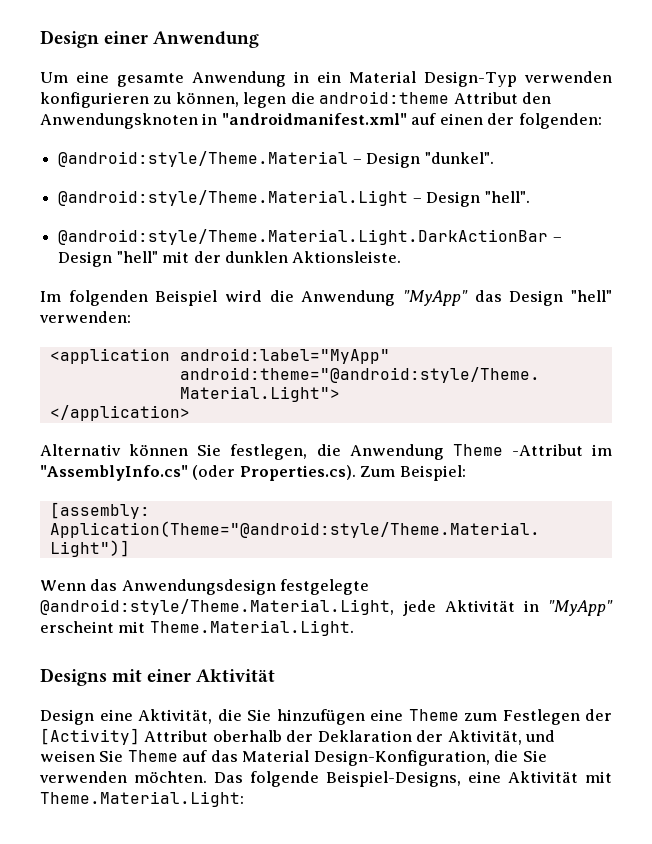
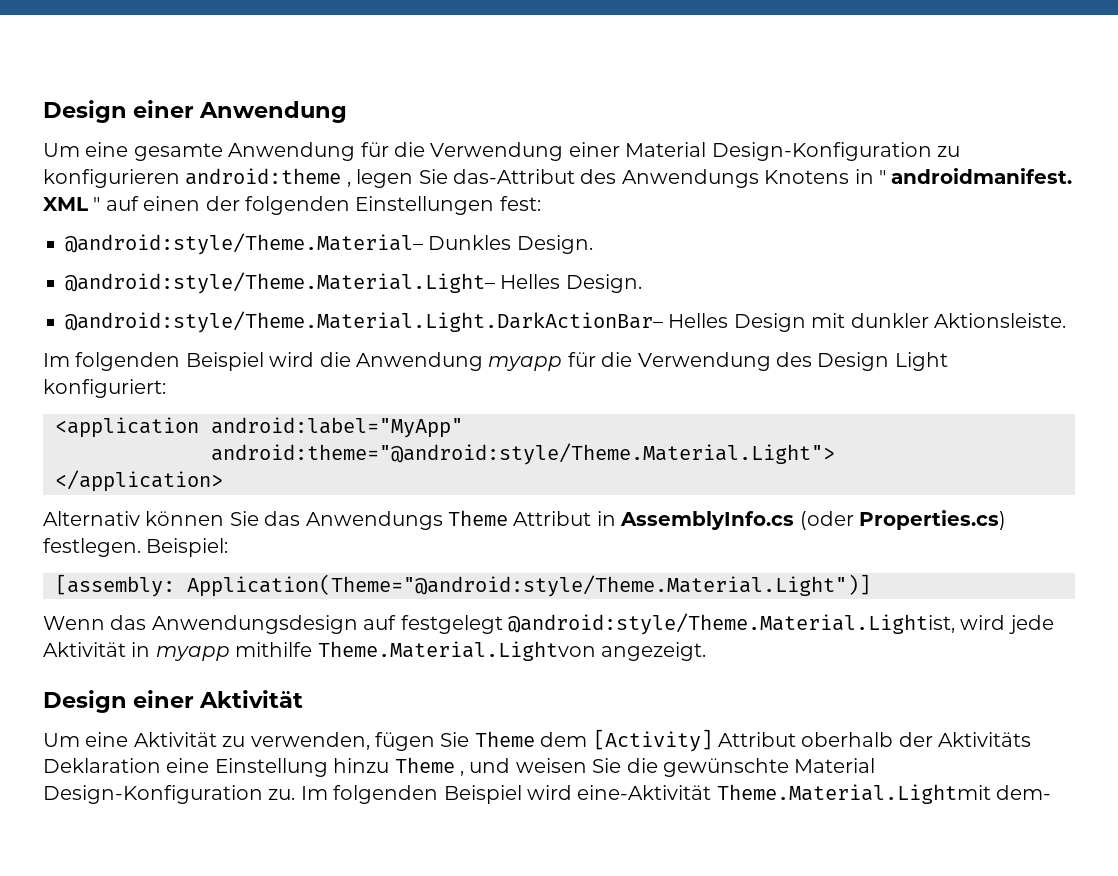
- Um eine gesamte Anwendung in ein Material Design-Typ verwenden konfigurieren zu können, legen die android:theme Attribut den Anwendungsknoten in "androidmanifest.xml" auf einen der folgenden:
- @android:style/Theme.Material – Design "dunkel".
- @android:style/Theme.Material.Light – Design "hell".
- @android:style/Theme.Material.Light.DarkActionBar – Design "hell" mit der dunklen Aktionsleiste.
+ Um eine gesamte Anwendung für die Verwendung einer Material Design-Konfiguration zu konfigurieren android:theme , legen Sie das-Attribut des Anwendungs Knotens in " androidmanifest. XML " auf einen der folgenden Einstellungen fest:
+ @android:style/Theme.Material– Dunkles Design.
+ @android:style/Theme.Material.Light– Helles Design.
+ @android:style/Theme.Material.Light.DarkActionBar– Helles Design mit dunkler Aktionsleiste.
- Im folgenden Beispiel wird die Anwendung "MyApp" das Design "hell" verwenden:
+ Im folgenden Beispiel wird die Anwendung myapp für die Verwendung des Design Light konfiguriert:
- Alternativ können Sie festlegen, die Anwendung Theme -Attribut im "AssemblyInfo.cs" (oder Properties.cs). Zum Beispiel:
+ Alternativ können Sie das Anwendungs Theme Attribut in AssemblyInfo.cs (oder Properties.cs) festlegen. Beispiel:
- Wenn das Anwendungsdesign festgelegte @android:style/Theme.Material.Light, jede Aktivität in "MyApp" erscheint mit Theme.Material.Light.
- Designs mit einer Aktivität
- Design eine Aktivität, die Sie hinzufügen eine Theme zum Festlegen der [Activity] Attribut oberhalb der Deklaration der Aktivität, und weisen Sie Theme auf das Material Design-Konfiguration, die Sie verwenden möchten. Das folgende Beispiel-Designs, eine Aktivität mit Theme.Material.Light:
+ Wenn das Anwendungsdesign auf festgelegt @android:style/Theme.Material.Lightist, wird jede Aktivität in myapp mithilfe Theme.Material.Lightvon angezeigt.
+ Design einer Aktivität
+ Um eine Aktivität zu verwenden, fügen Sie Theme dem [Activity] Attribut oberhalb der Aktivitäts Deklaration eine Einstellung hinzu Theme , und weisen Sie die gewünschte Material Design-Konfiguration zu. Im folgenden Beispiel wird eine-Aktivität Theme.Material.Lightmit dem-

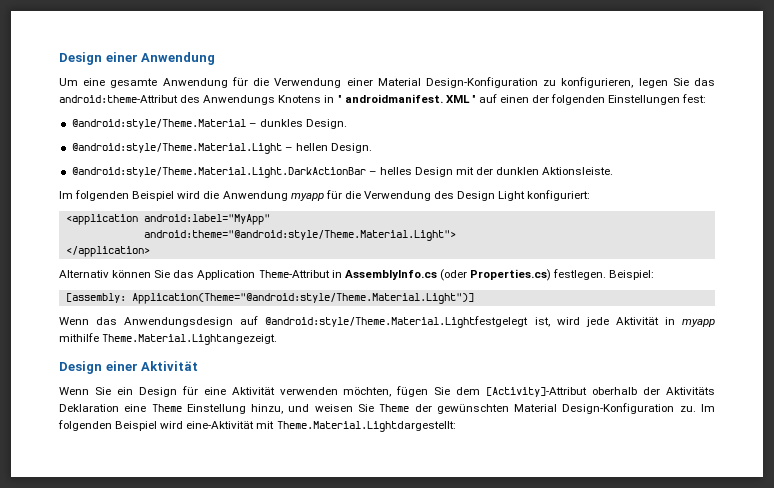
- Um eine gesamte Anwendung für die Verwendung einer Material Design-Konfiguration zu konfigurieren android:theme , legen Sie das-Attribut des Anwendungs Knotens in " androidmanifest.
+ Um eine gesamte Anwendung für die Verwendung einer Material Design-Konfiguration zu konfigurieren, legen Sie das android:theme-Attribut des Anwendungs Knotens in " androidmanifest.
- @android:style/Theme.Material– Dunkles Design.
- @android:style/Theme.Material.Light– Helles Design.
- @android:style/Theme.Material.Light.DarkActionBar– Helles Design mit dunkler Aktionsleiste.
+ @android:style/Theme.Material – dunkles Design.
+ @android:style/Theme.Material.Light – hellen Design.
+ @android:style/Theme.Material.Light.DarkActionBar – helles Design mit der dunklen Aktionsleiste.
- Alternativ können Sie das Anwendungs Theme Attribut in AssemblyInfo.cs (oder Properties.cs) festlegen.
+ Alternativ können Sie das Application Theme-Attribut in AssemblyInfo.cs (oder Properties.cs) festlegen.
- Wenn das Anwendungsdesign auf festgelegt @android:style/Theme.Material.Lightist, wird jede Aktivität in myapp mithilfe Theme.Material.Lightvon angezeigt.
+ Wenn das Anwendungsdesign auf @android:style/Theme.Material.Lightfestgelegt ist, wird jede Aktivität in myapp mithilfe Theme.Material.Lightangezeigt.
- Um eine Aktivität zu verwenden, fügen Sie Theme dem [Activity] Attribut oberhalb der Aktivitäts Deklaration eine Einstellung hinzu Theme , und weisen Sie die gewünschte Material Design-Konfiguration zu.
+ Wenn Sie ein Design für eine Aktivität verwenden möchten, fügen Sie dem [Activity]-Attribut oberhalb der Aktivitäts Deklaration eine Theme Einstellung hinzu, und weisen Sie Theme der gewünschten Material Design-Konfiguration zu.
- Im folgenden Beispiel wird eine-Aktivität Theme.Material.Lightmit dem-
+ Im folgenden Beispiel wird eine-Aktivität mit Theme.Material.Lightdargestellt:

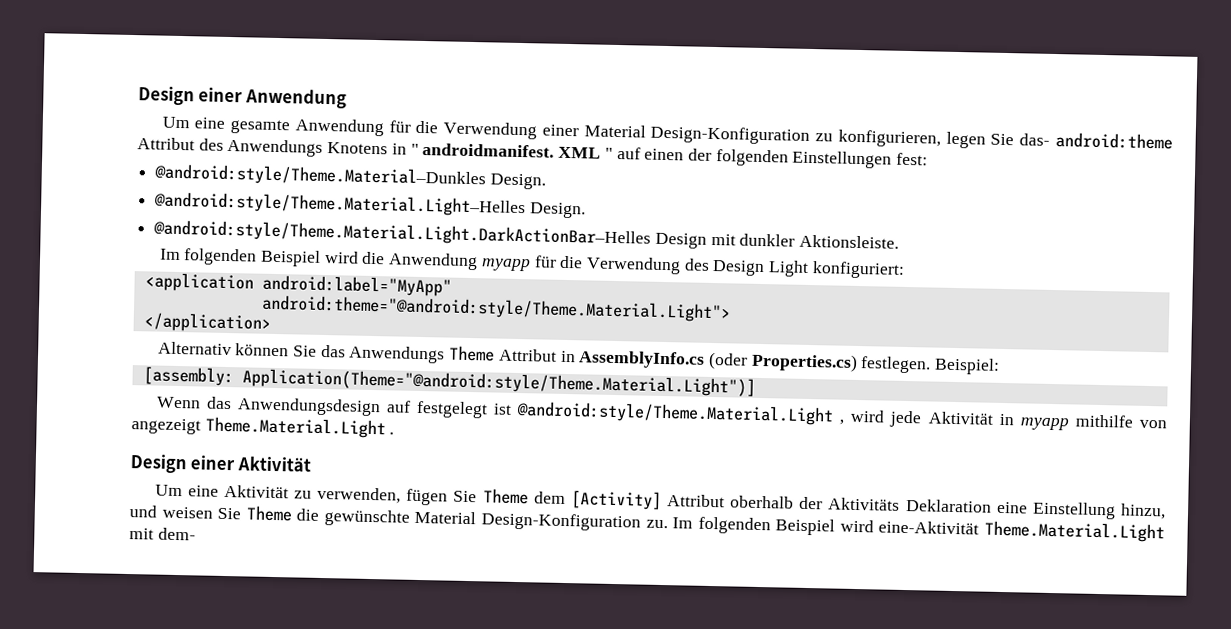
- Um eine gesamte Anwendung für die Verwendung einer Material Design-Konfiguration zu konfigurieren, legen Sie das android:theme-Attribut des Anwendungs Knotens in " androidmanifest.
+ Um eine gesamte Anwendung für die Verwendung einer Material Design-Konfiguration zu konfigurieren, legen Sie das- android:theme Attribut des Anwendungs Knotens in " androidmanifest.
- @android:style/Theme.Material – dunkles Design.
- @android:style/Theme.Material.Light – hellen Design.
- @android:style/Theme.Material.Light.DarkActionBar – helles Design mit der dunklen Aktionsleiste.
+ @android:style/Theme.Material–Dunkles Design.
+ @android:style/Theme.Material.Light–Helles Design.
+ @android:style/Theme.Material.Light.DarkActionBar–Helles Design mit dunkler Aktionsleiste.
- Alternativ können Sie das Application Theme-Attribut in AssemblyInfo.cs (oder Properties.cs) festlegen.
+ Alternativ können Sie das Anwendungs Theme Attribut in AssemblyInfo.cs (oder Properties.cs) festlegen.
- Wenn das Anwendungsdesign auf @android:style/Theme.Material.Lightfestgelegt ist, wird jede Aktivität in myapp mithilfe Theme.Material.Lightangezeigt.
+ Wenn das Anwendungsdesign auf festgelegt ist @android:style/Theme.Material.Light , wird jede Aktivität in myapp mithilfe von angezeigt Theme.Material.Light .
- Wenn Sie ein Design für eine Aktivität verwenden möchten, fügen Sie dem [Activity]-Attribut oberhalb der Aktivitäts Deklaration eine Theme Einstellung hinzu, und weisen Sie Theme der gewünschten Material Design-Konfiguration zu.
+ Um eine Aktivität zu verwenden, fügen Sie Theme dem [Activity] Attribut oberhalb der Aktivitäts Deklaration eine Einstellung hinzu, und weisen Sie Theme die gewünschte Material Design-Konfiguration zu.
- Im folgenden Beispiel wird eine-Aktivität mit Theme.Material.Lightdargestellt:
+ Im folgenden Beispiel wird eine-Aktivität Theme.Material.Light mit dem-

